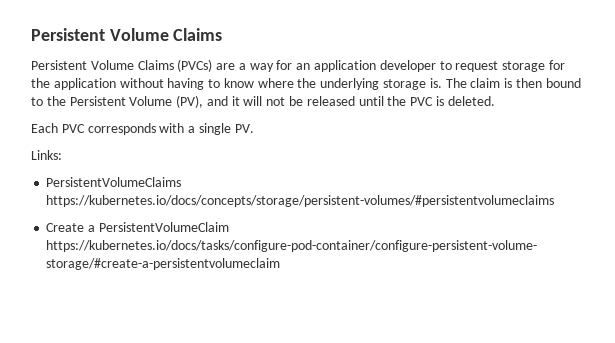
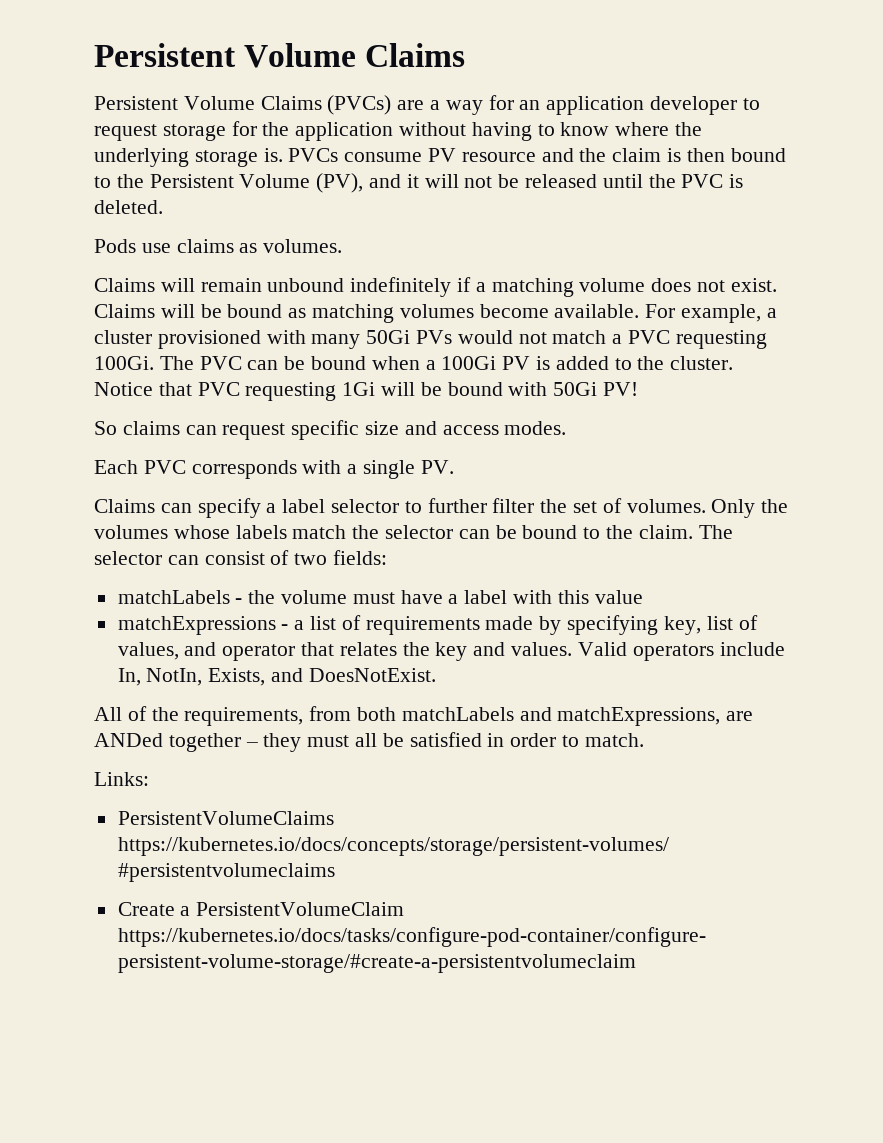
- The claim is then bound to the Persistent Volume (PV), and it will not be released until the PVC is deleted.
+ PVCs consume PV resource and the claim is then bound to the Persistent Volume (PV), and it will not be released until the PVC is deleted.
+ Pods use claims as volumes.
+ Claims will remain unbound indefinitely if a matching volume does not exist. Claims will be bound as matching volumes become available. For example, a cluster provisioned with many 50Gi PVs would not match a PVC requesting 100Gi. The PVC can be bound when a 100Gi PV is added to the cluster. Notice that PVC requesting 1Gi will be bound with 50Gi PV!
+ So claims can request specific size and access modes.
+ Claims can specify a label selector to further filter the set of volumes. Only the volumes whose labels match the selector can be bound to the claim. The selector can consist of two fields:
+ matchLabels - the volume must have a label with this value
+ matchExpressions - a list of requirements made by specifying key, list of values, and operator that relates the key and values. Valid operators include In, NotIn, Exists, and DoesNotExist.
+ All of the requirements, from both matchLabels and matchExpressions, are ANDed together – they must all be satisfied in order to match.

